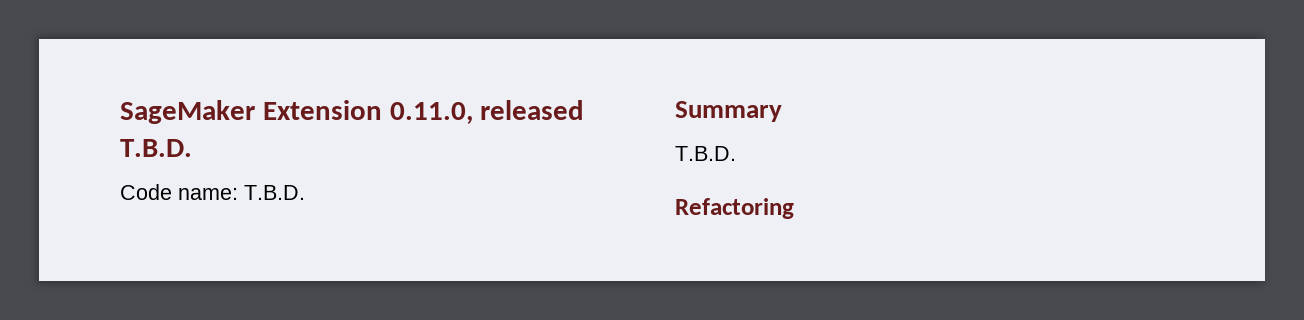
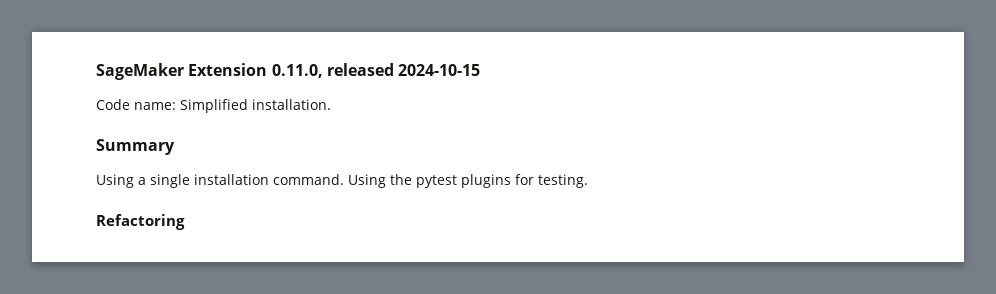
- SageMaker Extension 0.11.0, released T.B.D.
+ SageMaker Extension 0.11.0, released 2024-10-15
- Code name: T.B.D.
+ Code name: Simplified installation.
  Summary
- T.B.D.
+ Using a single installation command. Using the pytest plugins for testing.

